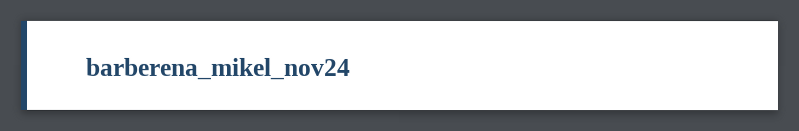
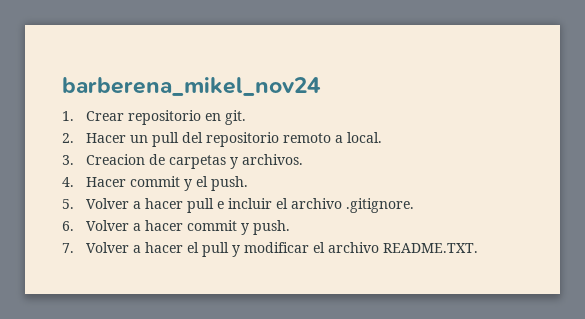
+ 1. Crear repositorio en git.
+ 2. Hacer un pull del repositorio remoto a local.
+ 3. Creacion de carpetas y archivos.
+ 4. Hacer commit y el push.
+ 5. Volver a hacer pull e incluir el archivo .gitignore.
+ 6. Volver a hacer commit y push.
+ 7. Volver a hacer el pull y modificar el archivo README.TXT.

